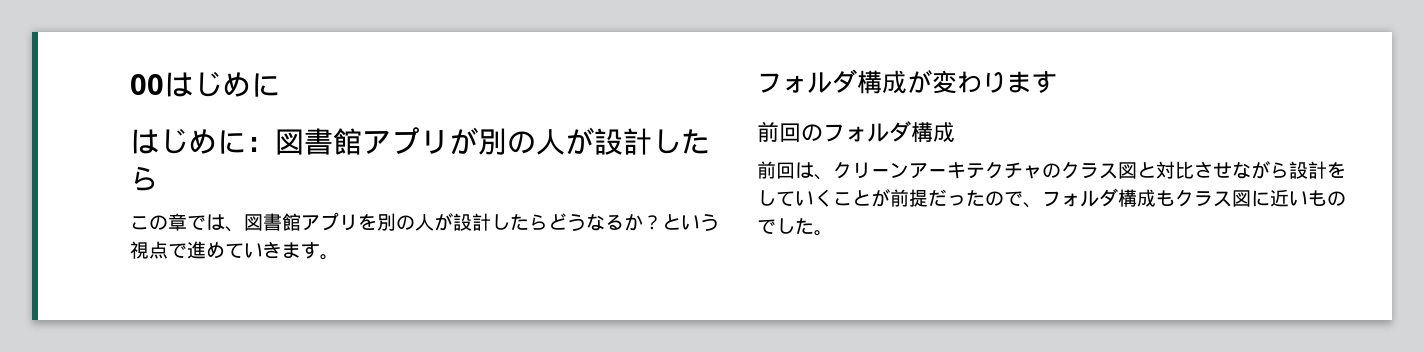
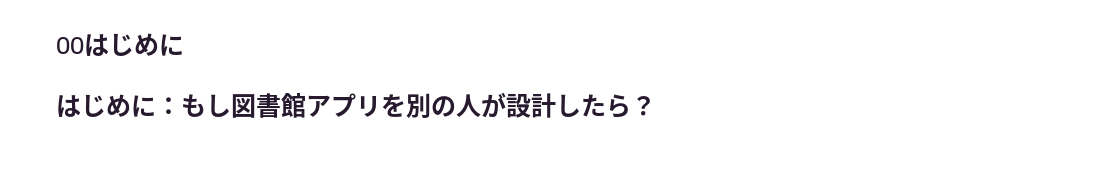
- はじめに：図書館アプリが別の人が設計したら
- この章では、図書館アプリを別の人が設計したらどうなるか？という視点で進めていきます。
- フォルダ構成が変わります
- 前回のフォルダ構成
- 前回は、クリーンアーキテクチャのクラス図と対比させながら設計をしていくことが前提だったので、フォルダ構成もクラス図に近いものでした。
+ はじめに：もし図書館アプリを別の人が設計したら？

